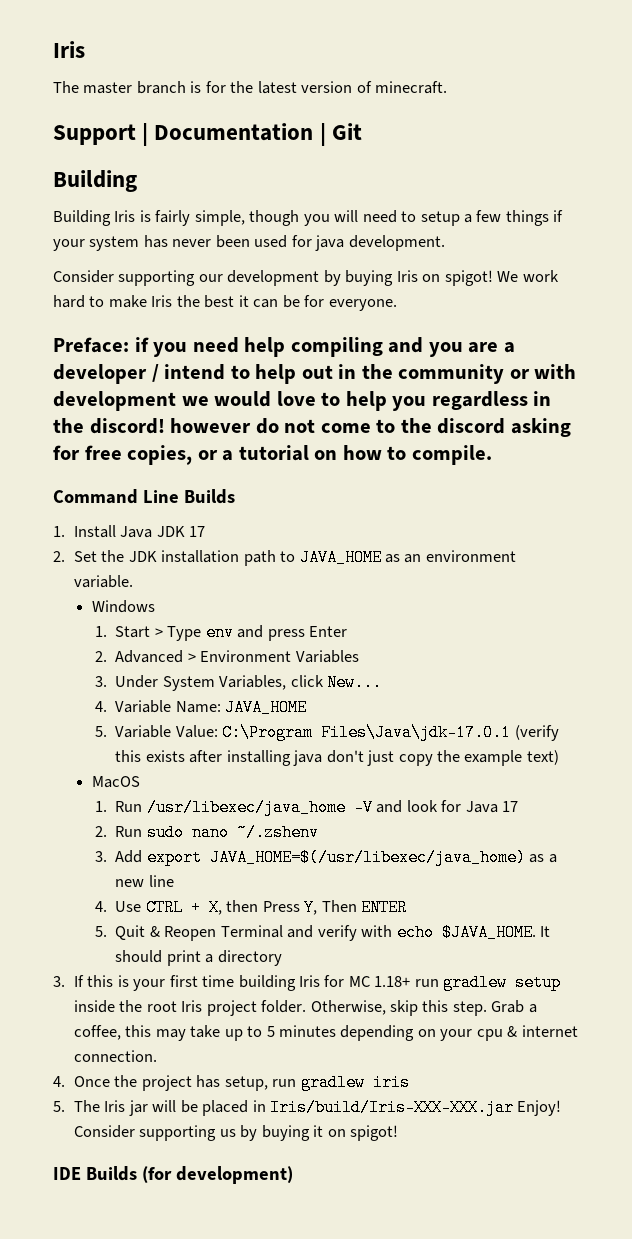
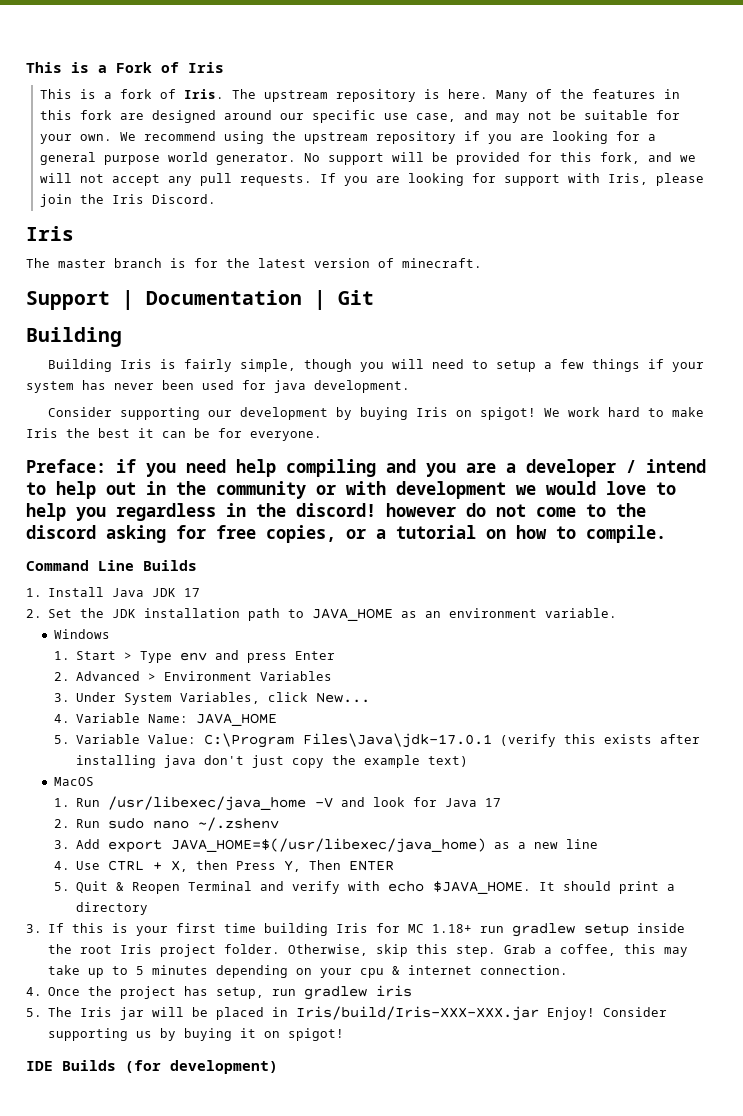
+ This is a Fork of Iris
+ This is a fork of Iris. The upstream repository is here. Many of the features in this fork are designed around our specific use case, and may not be suitable for your own. We recommend using the upstream repository if you are looking for a general purpose world generator. No support will be provided for this fork, and we will not accept any pull requests. If you are looking for support with Iris, please join the Iris Discord.

